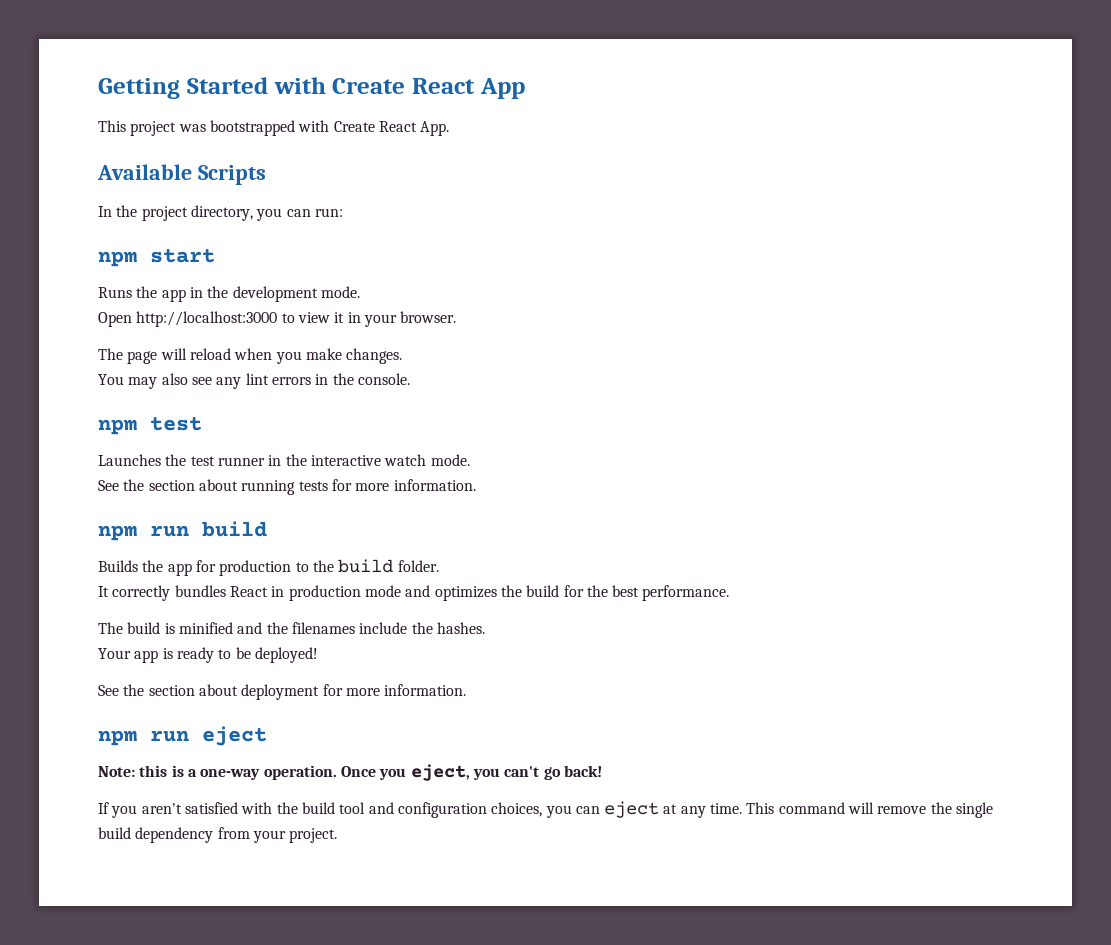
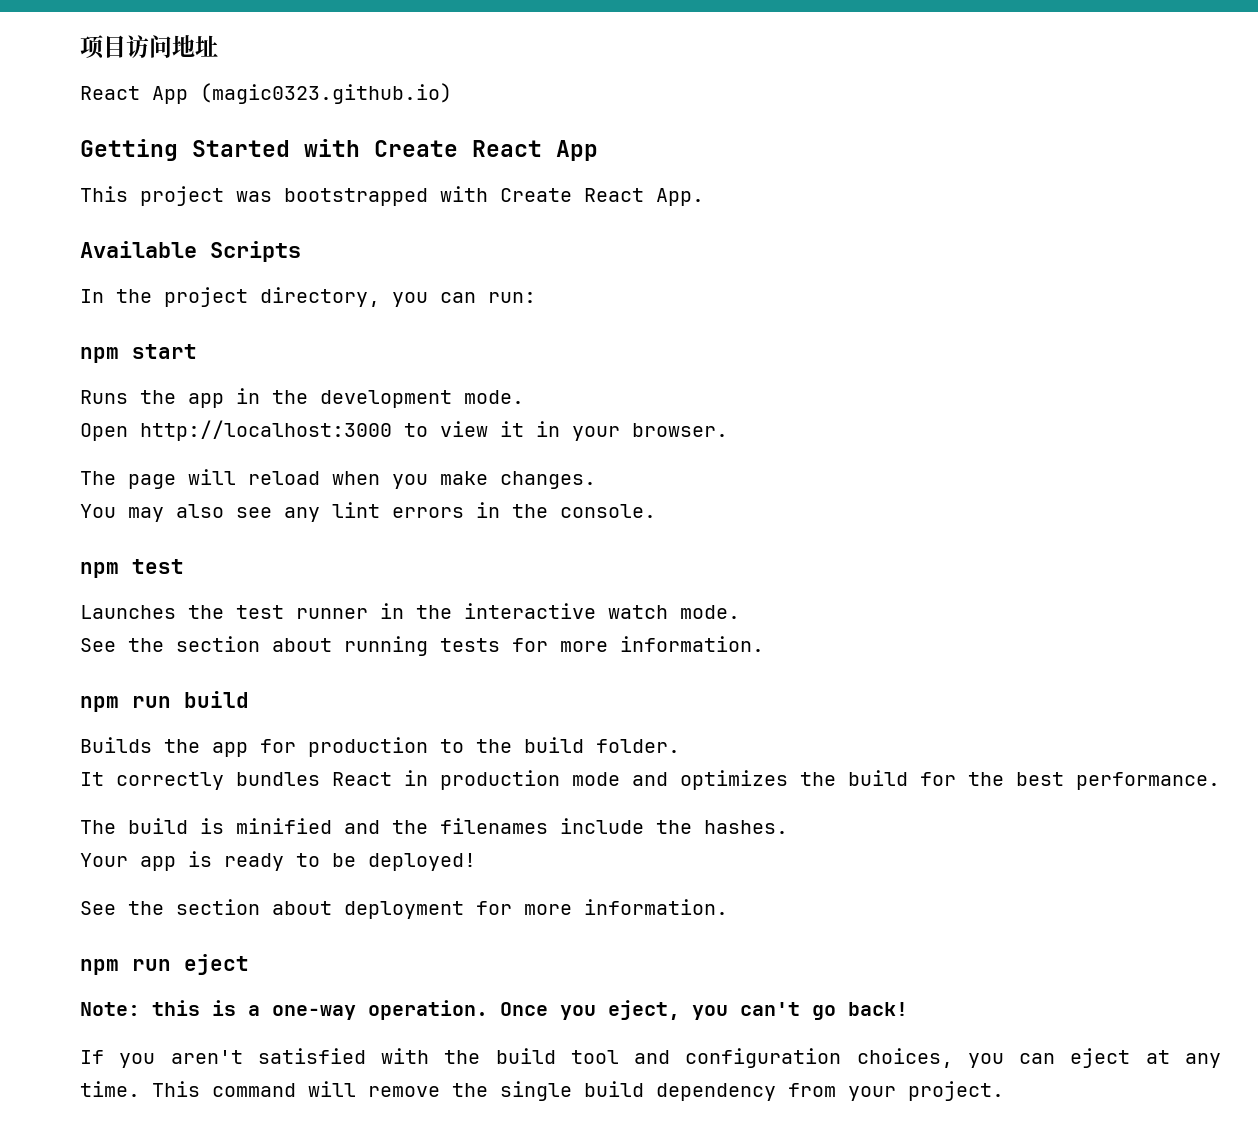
+ 项目访问地址
+ React App (magic0323.github.io)

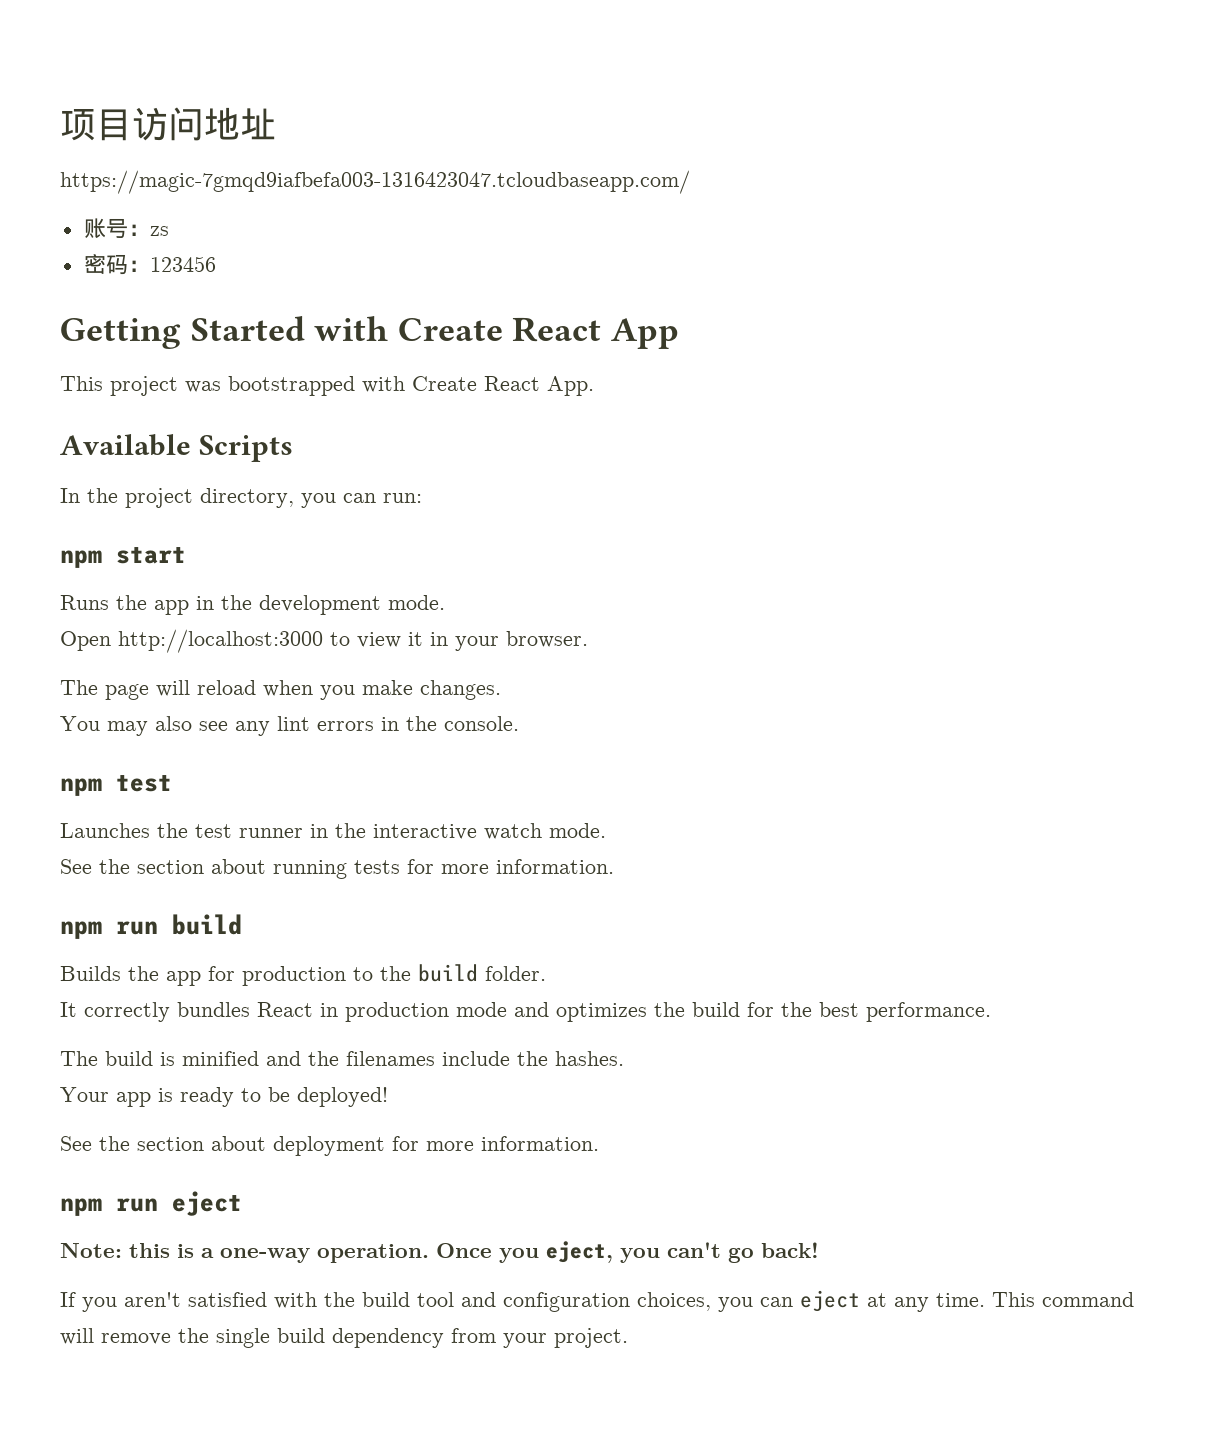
- React App (magic0323.github.io)
+ https://magic-7gmqd9iafbefa003-1316423047.tcloudbaseapp.com/
+ 账号：zs
+ 密码：123456

